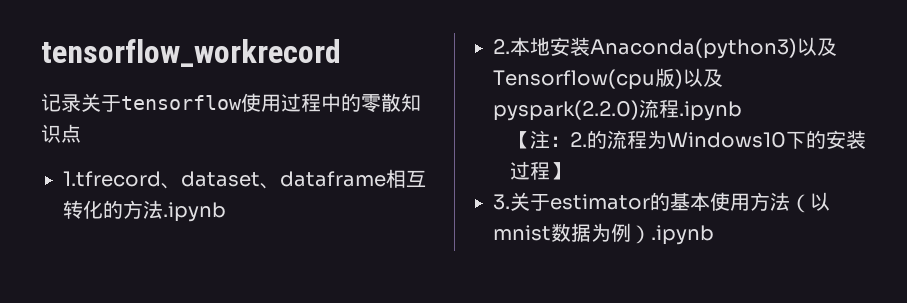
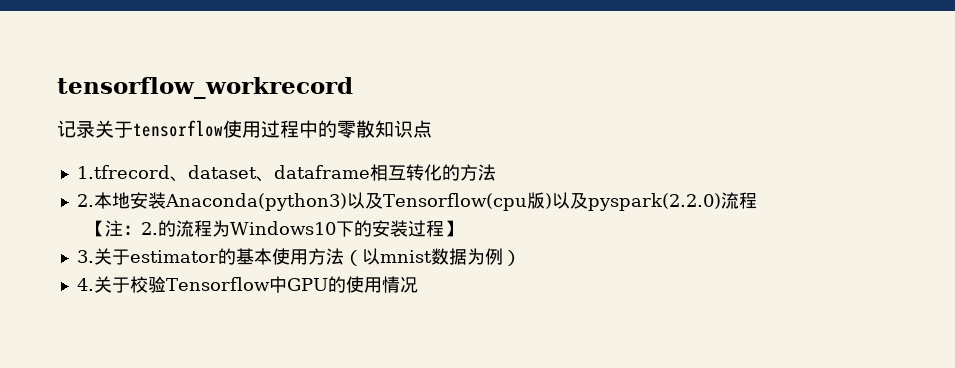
- 1.tfrecord、dataset、dataframe相互转化的方法.ipynb
+ 1.tfrecord、dataset、dataframe相互转化的方法
- 2.本地安装Anaconda(python3)以及Tensorflow(cpu版)以及pyspark(2.2.0)流程.ipynb
+ 2.本地安装Anaconda(python3)以及Tensorflow(cpu版)以及pyspark(2.2.0)流程
- 3.关于estimator的基本使用方法（以mnist数据为例）.ipynb
+ 3.关于estimator的基本使用方法（以mnist数据为例）
+ 4.关于校验Tensorflow中GPU的使用情况

